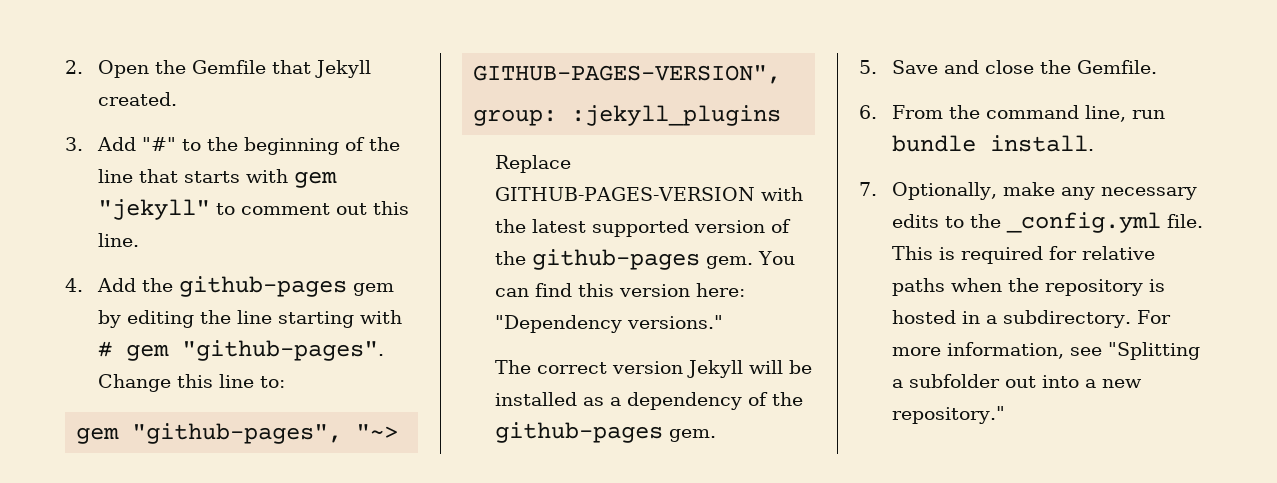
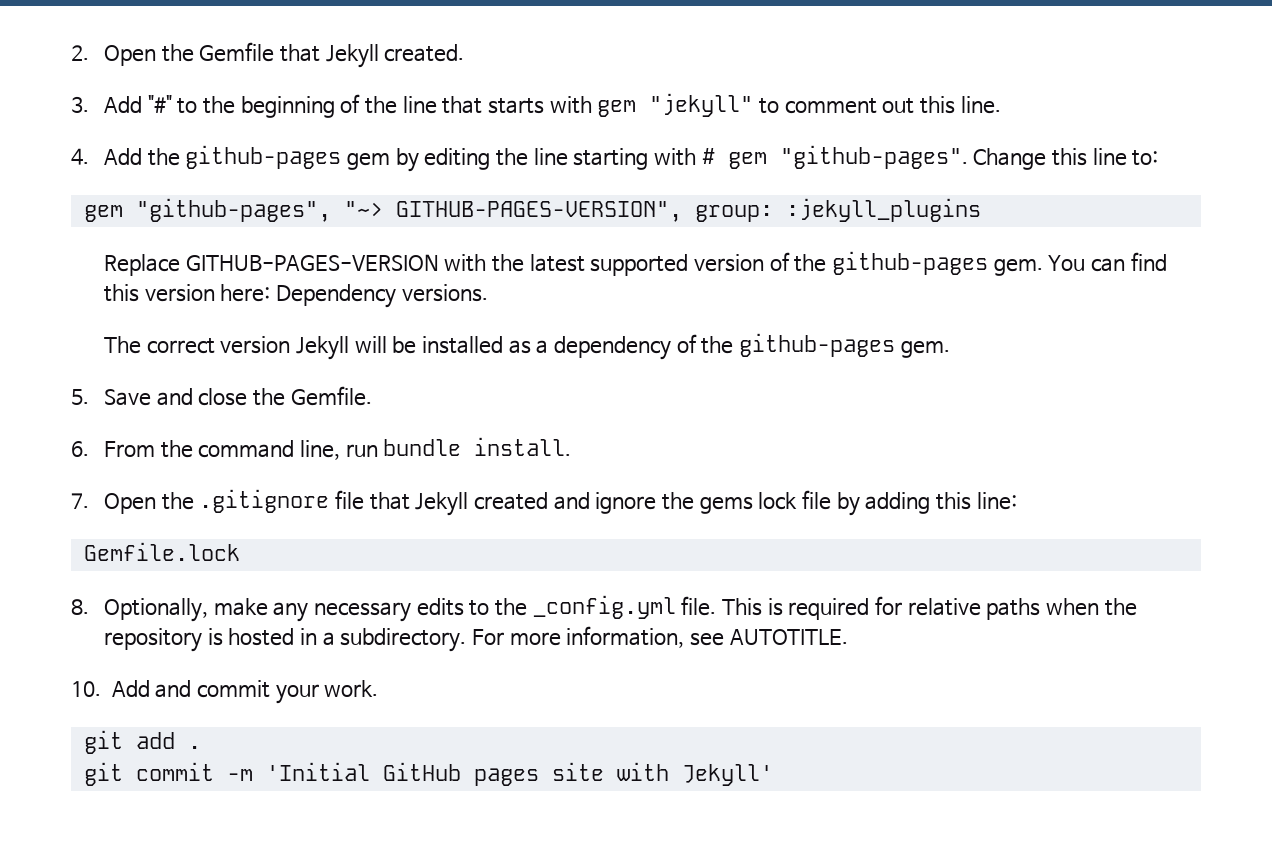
- You can find this version here: "Dependency versions."
+ You can find this version here: Dependency versions.
- 7. Optionally, make any necessary edits to the _config.yml file.
+ 7. Open the .gitignore file that Jekyll created and ignore the gems lock file by adding this line:
+ Gemfile.lock
+ 8. Optionally, make any necessary edits to the _config.yml file.
- For more information, see "Splitting a subfolder out into a new repository."
+ For more information, see AUTOTITLE.
+ 10. Add and commit your work.
+ git add .
+ git commit -m 'Initial GitHub pages site with Jekyll'

